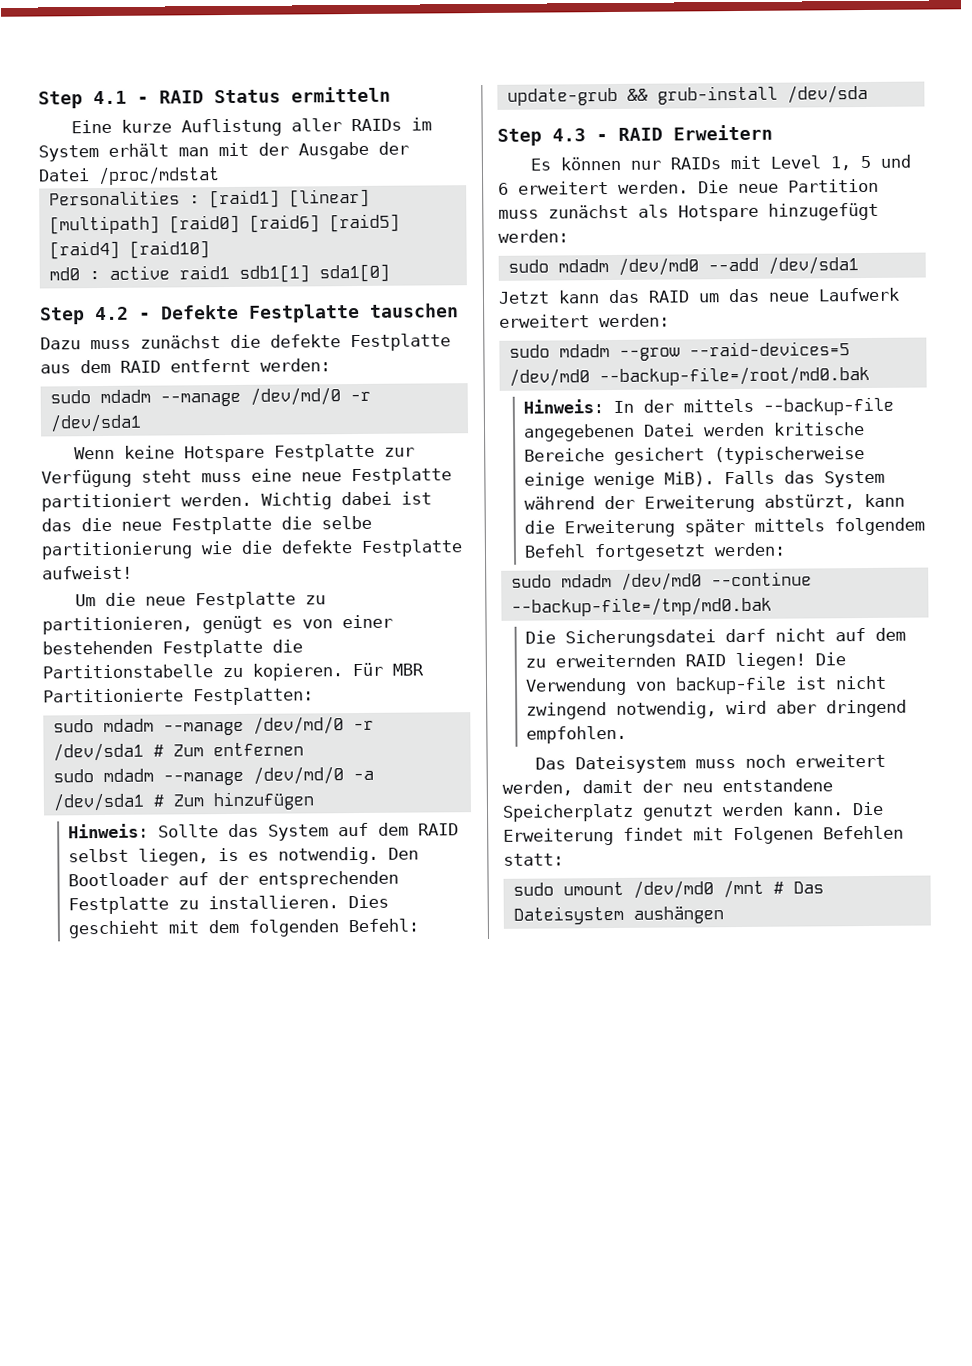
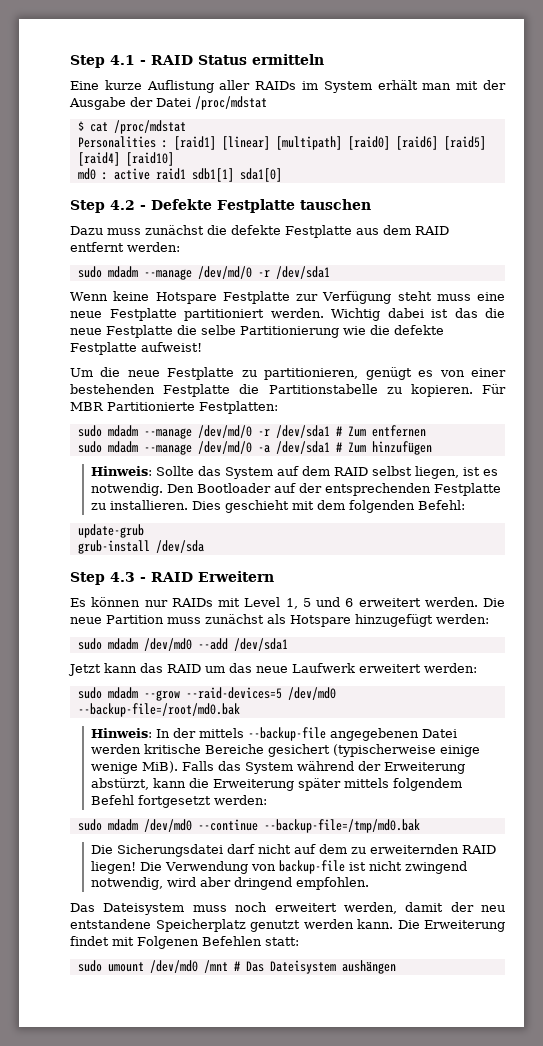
+ $ cat /proc/mdstat
- Wichtig dabei ist das die neue Festplatte die selbe partitionierung wie die defekte Festplatte aufweist!
+ Wichtig dabei ist das die neue Festplatte die selbe Partitionierung wie die defekte Festplatte aufweist!
- Hinweis: Sollte das System auf dem RAID selbst liegen, is es notwendig.
+ Hinweis: Sollte das System auf dem RAID selbst liegen, ist es notwendig.
- update-grub && grub-install /dev/sda
+ update-grub
+ grub-install /dev/sda

